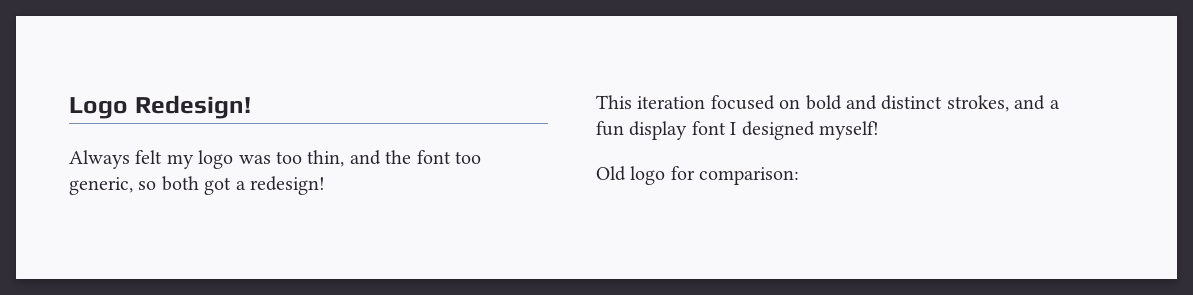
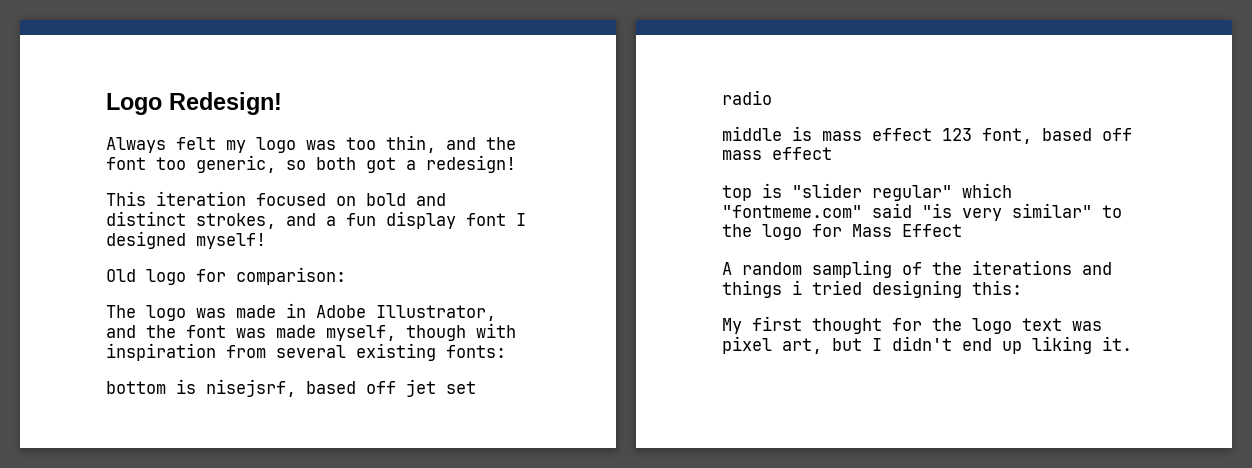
+ The logo was made in Adobe Illustrator, and the font was made myself, though with inspiration from several existing fonts:
+ bottom is nisejsrf, based off jet set radio
+ middle is mass effect 123 font, based off mass effect
+ top is "slider regular" which "fontmeme.com" said "is very similar" to the logo for Mass Effect
+ A random sampling of the iterations and things i tried designing this:
+ My first thought for the logo text was pixel art, but I didn't end up liking it.

